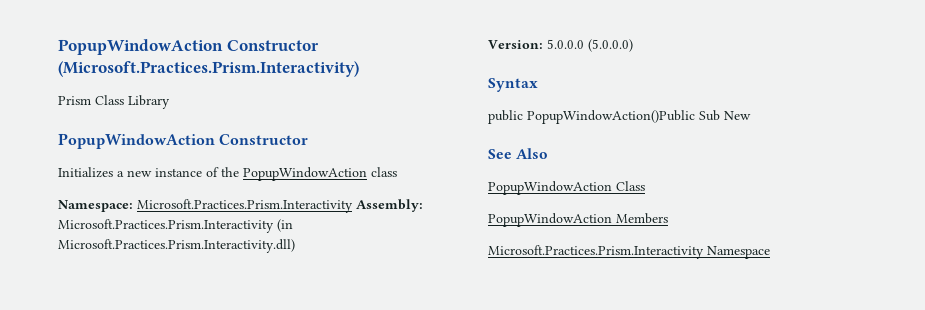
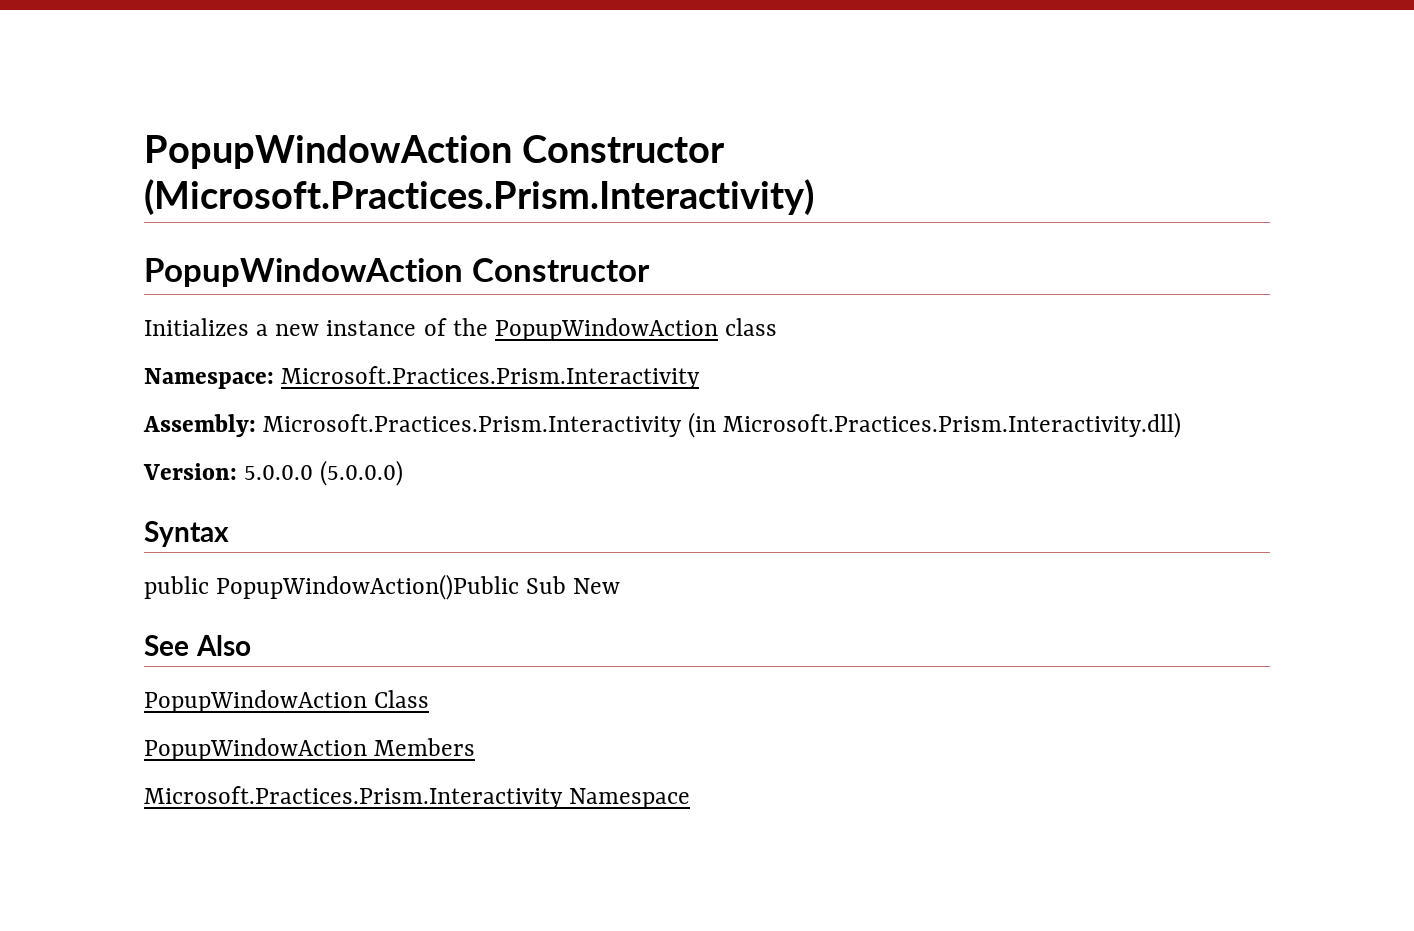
- Prism Class Library
- Namespace: Microsoft.Practices.Prism.Interactivity Assembly: Microsoft.Practices.Prism.Interactivity (in Microsoft.Practices.Prism.Interactivity.dll)
+ Namespace: Microsoft.Practices.Prism.Interactivity
+ Assembly: Microsoft.Practices.Prism.Interactivity (in Microsoft.Practices.Prism.Interactivity.dll)

